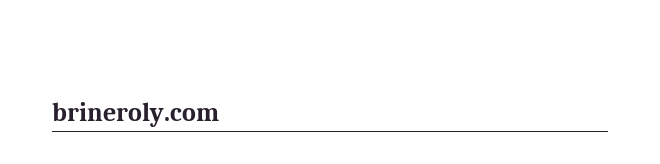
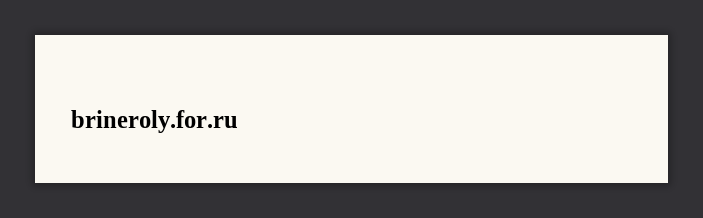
- brineroly.com
+ brineroly.for.ru

